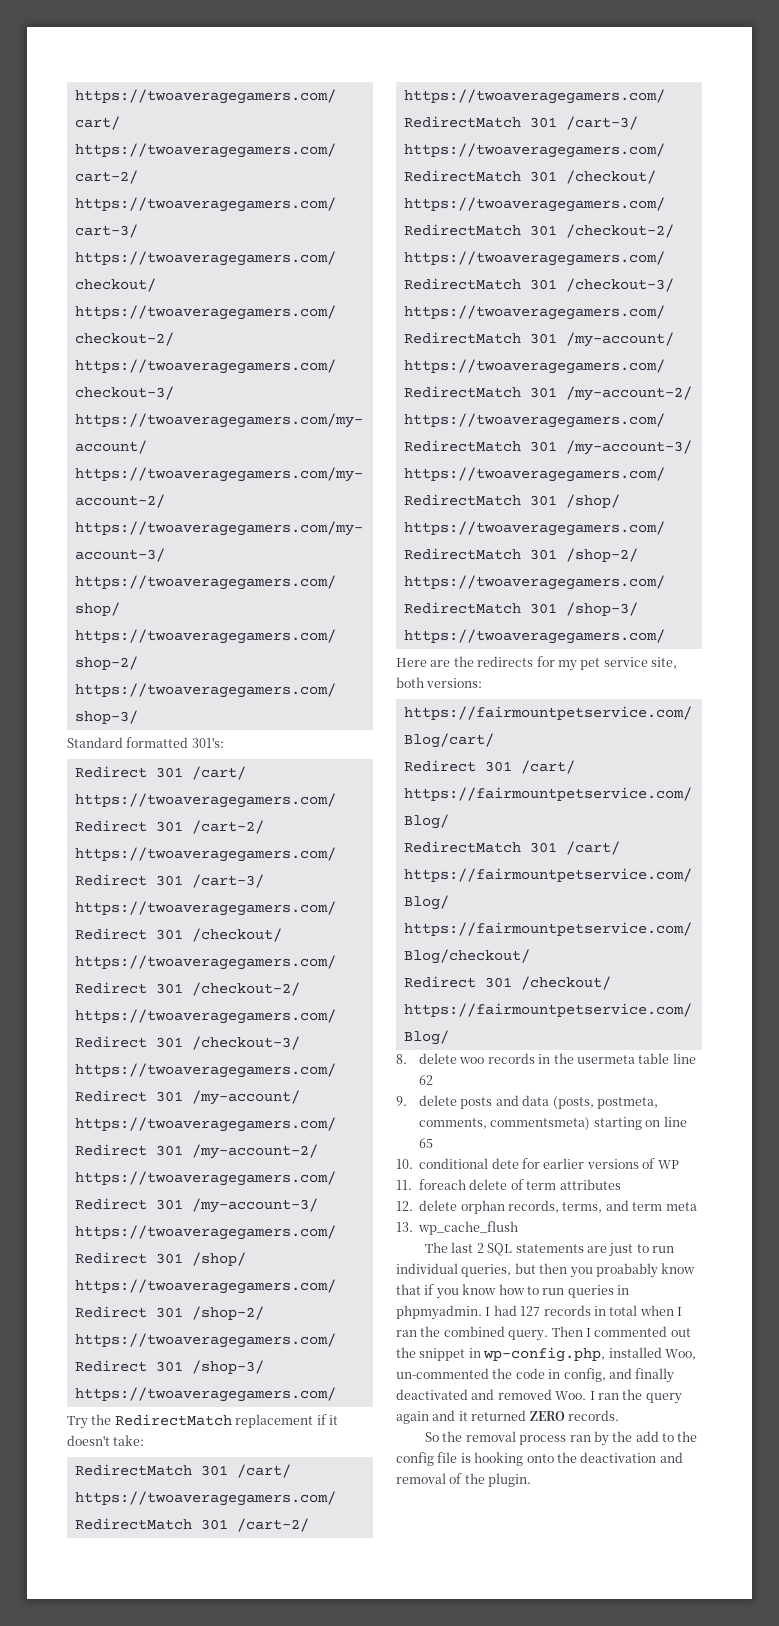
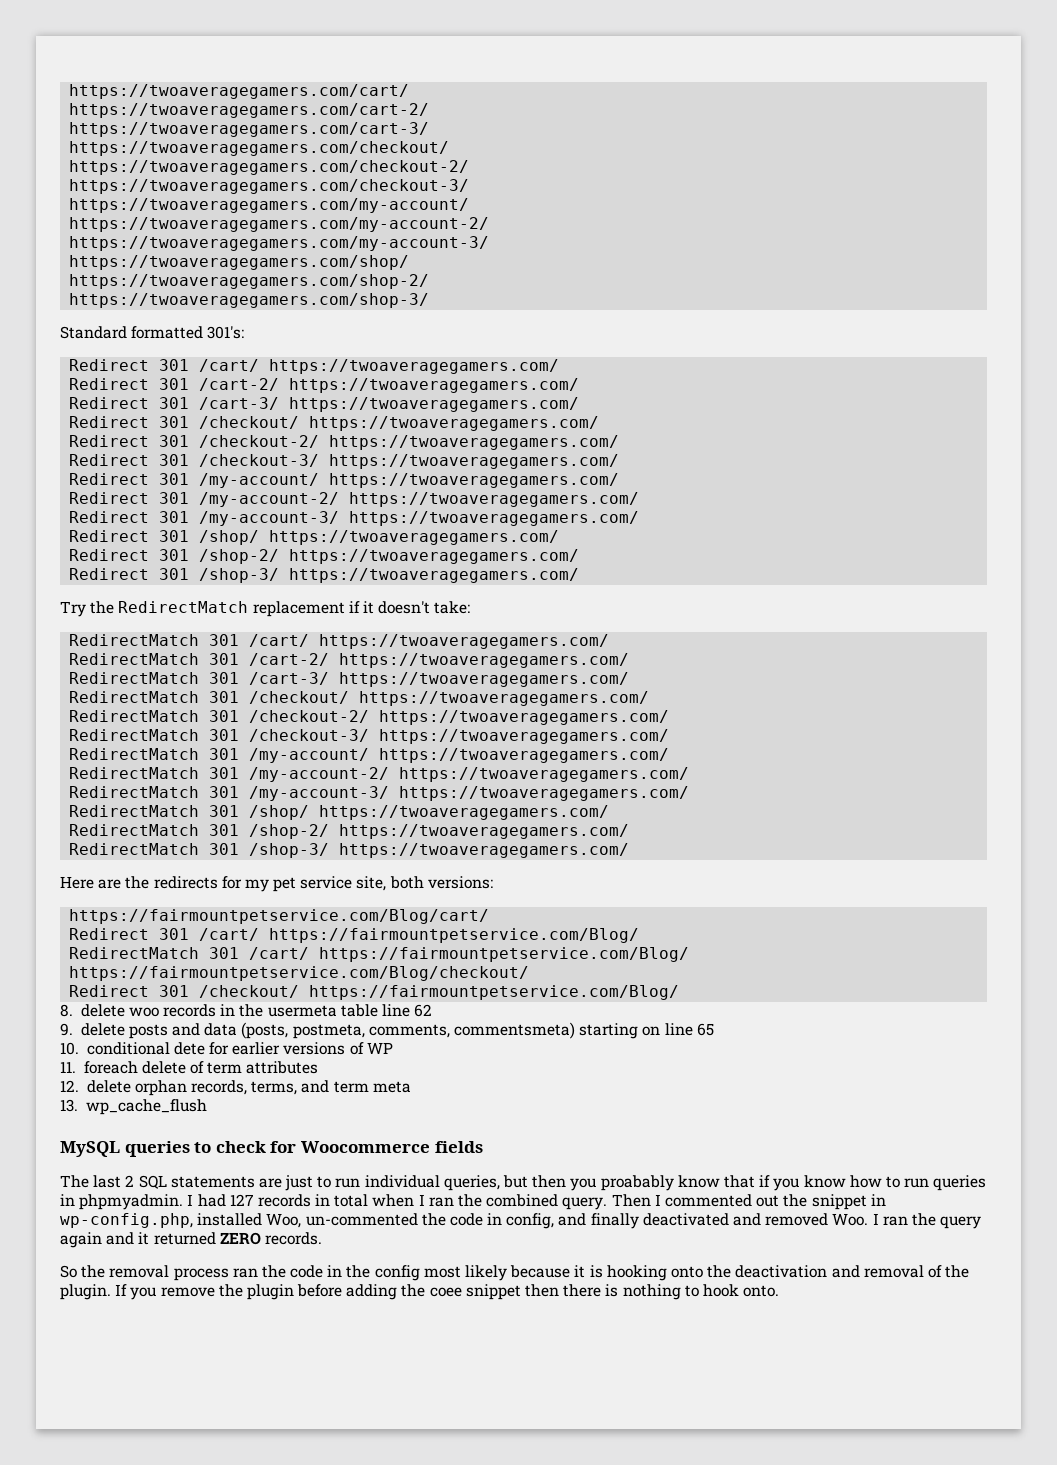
+ MySQL queries to check for Woocommerce fields
- So the removal process ran by the add to the config file is hooking onto the deactivation and removal of the plugin.
+ So the removal process ran the code in the config most likely because it is hooking onto the deactivation and removal of the plugin.
+ If you remove the plugin before adding the coee snippet then there is nothing to hook onto.

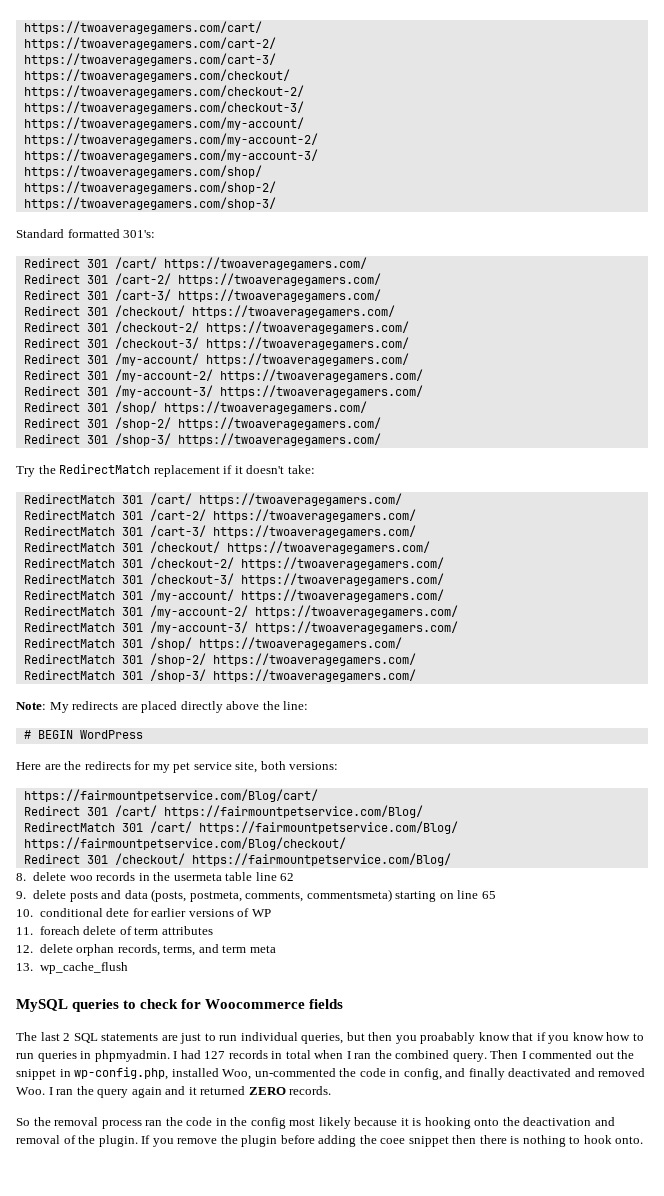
+ Note: My redirects are placed directly above the line:
+ # BEGIN WordPress

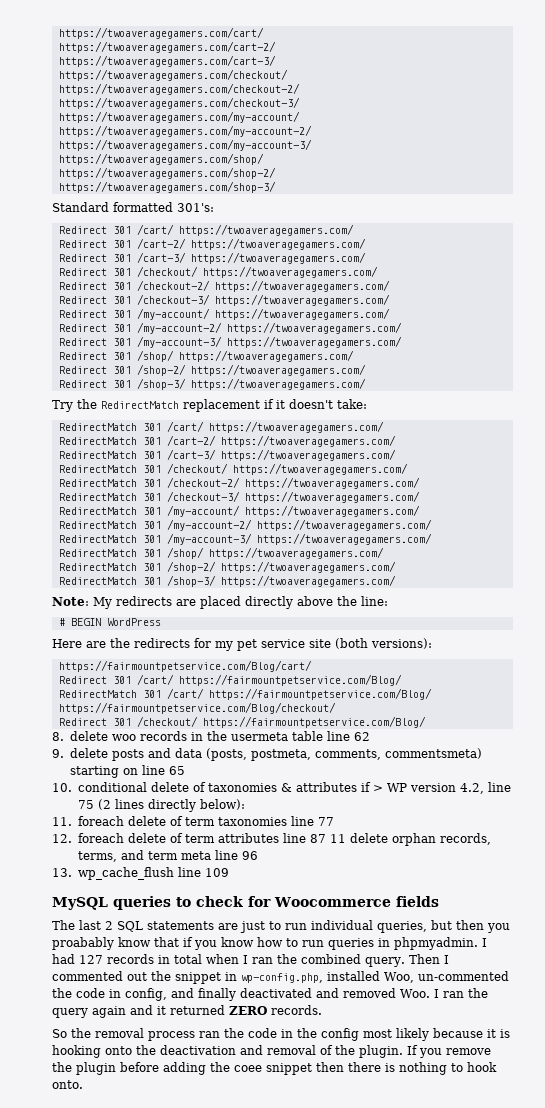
- Here are the redirects for my pet service site, both versions:
+ Here are the redirects for my pet service site (both versions):
- 10. conditional dete for earlier versions of WP
- 11. foreach delete of term attributes
- 12. delete orphan records, terms, and term meta
+ 10. conditional delete of taxonomies & attributes if > WP version 4.2, line 75 (2 lines directly below):
+ 11. foreach delete of term taxonomies line 77
+ 12. foreach delete of term attributes line 87 11 delete orphan records, terms, and term meta line 96
- 13. wp_cache_flush
+ 13. wp_cache_flush line 109

